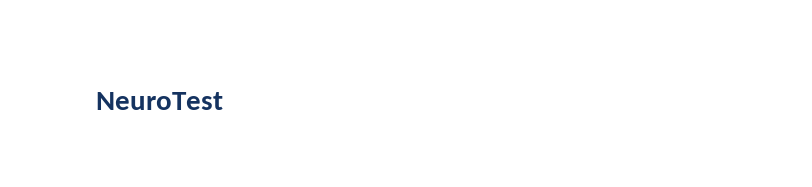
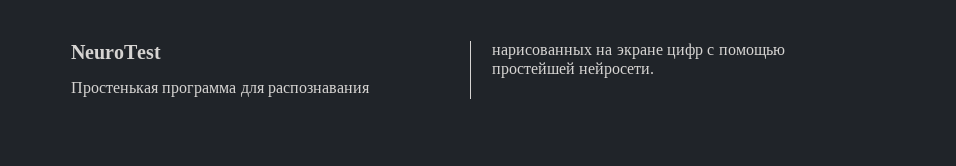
+ Простенькая программа для распознавания нарисованных на экране цифр с помощью простейшей нейросети.

